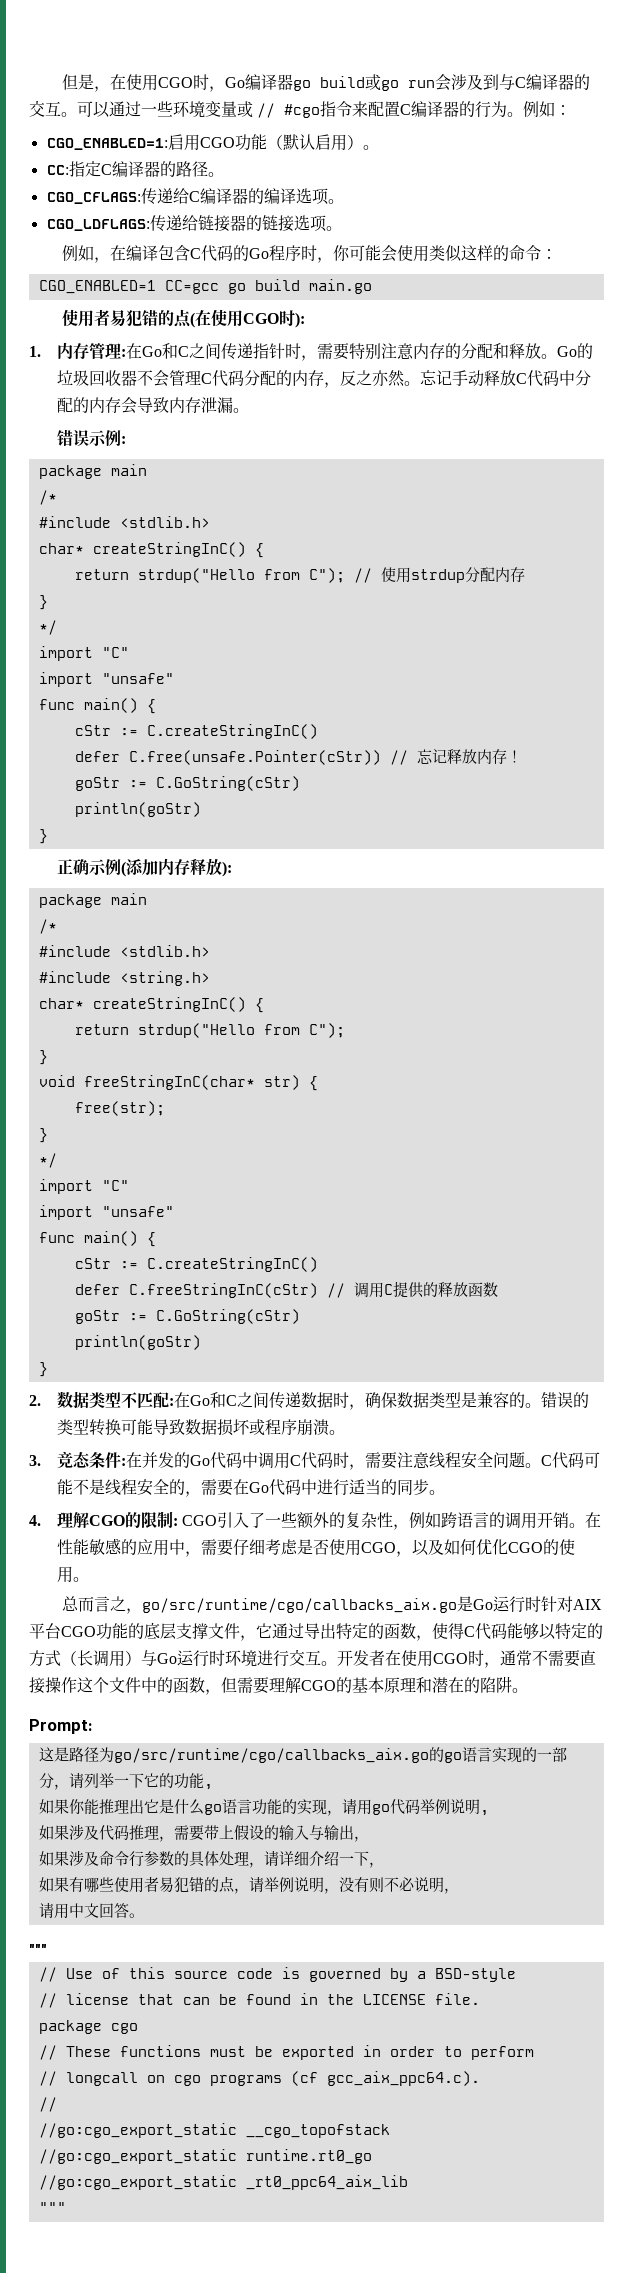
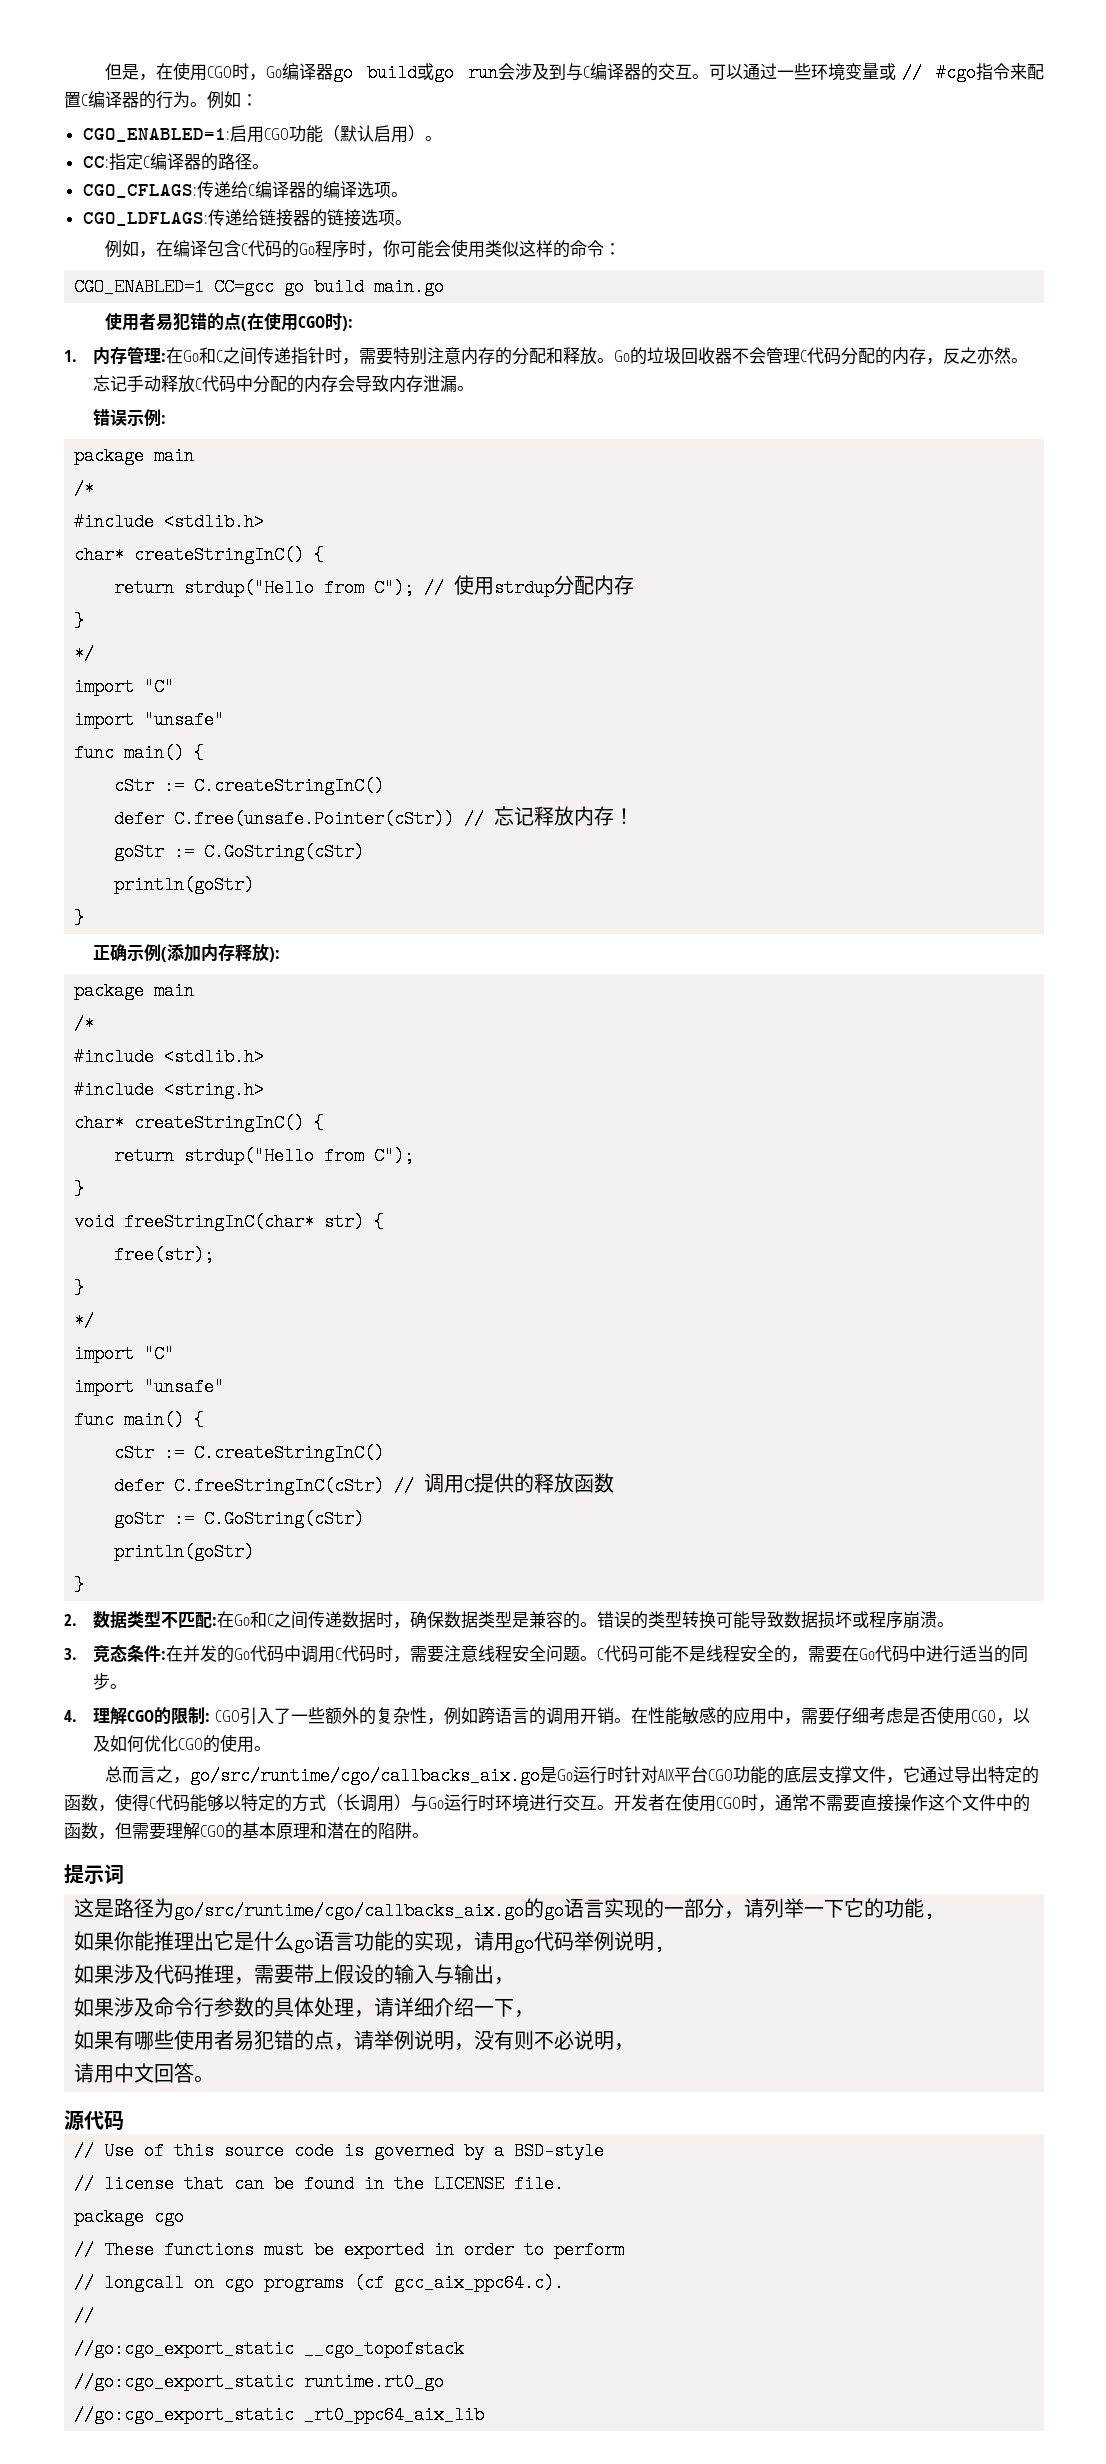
- Prompt:
+ 提示词
  请用中文回答。
- """
+ 源代码
  //go:cgo_export_static _rt0_ppc64_aix_lib
- """

